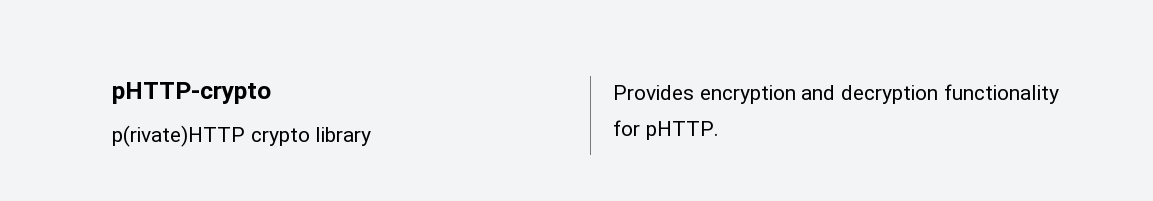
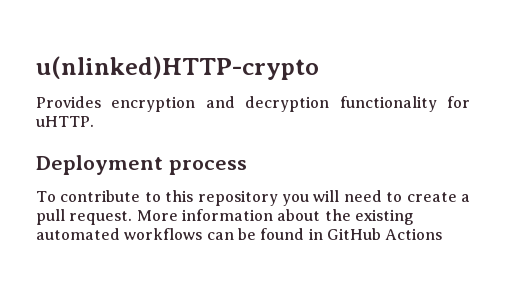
- pHTTP-crypto
- p(rivate)HTTP crypto library
+ u(nlinked)HTTP-crypto
- Provides encryption and decryption functionality for pHTTP.
+ Provides encryption and decryption functionality for uHTTP.
+ Deployment process
+ To contribute to this repository you will need to create a pull request. More information about the existing automated workflows can be found in GitHub Actions

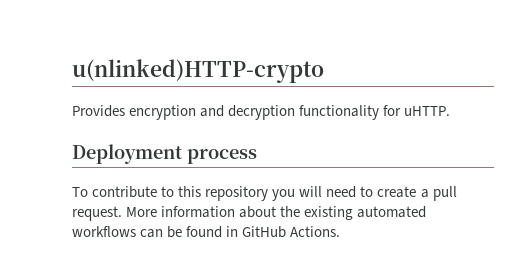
- More information about the existing automated workflows can be found in GitHub Actions
+ More information about the existing automated workflows can be found in GitHub Actions.

